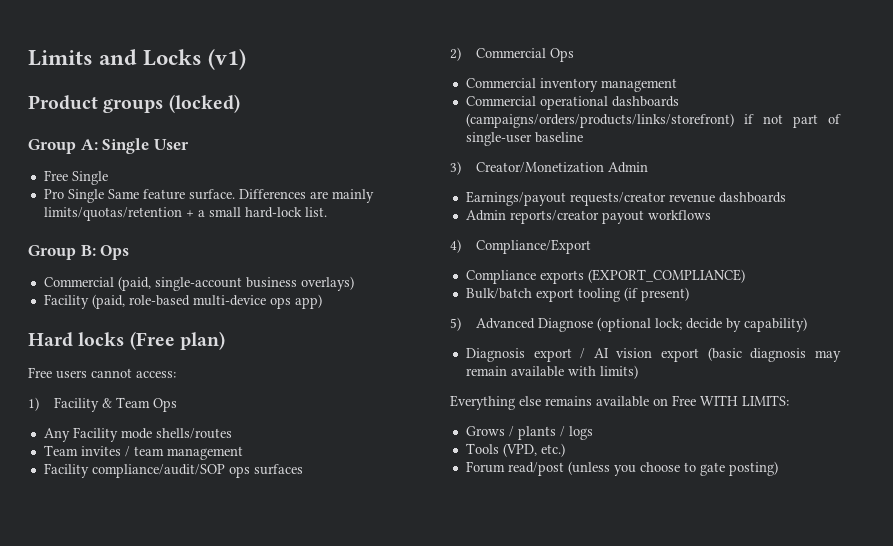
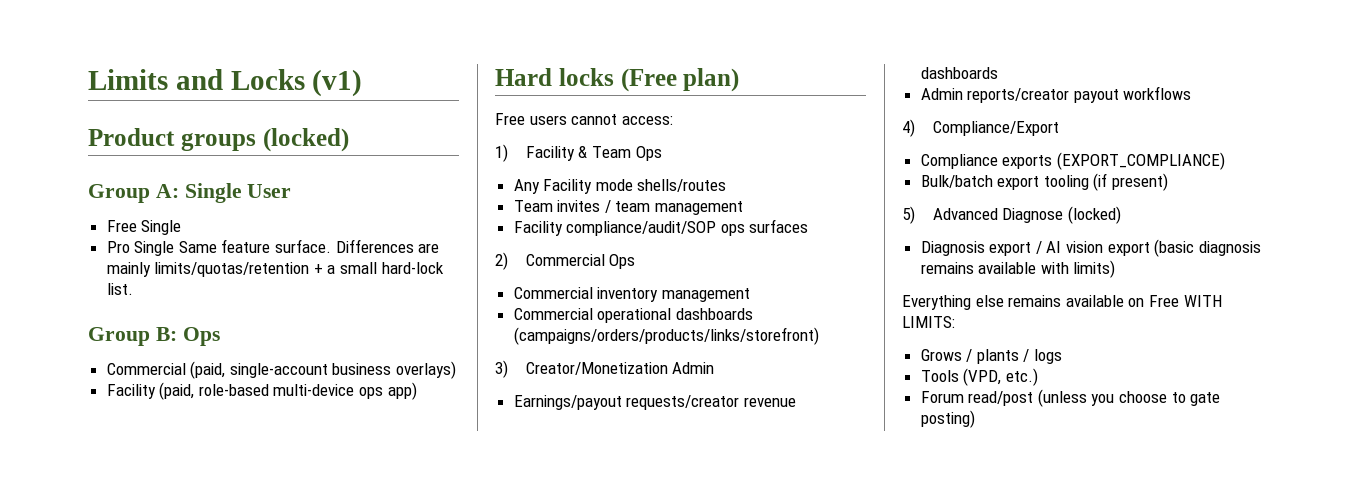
- Commercial operational dashboards (campaigns/orders/products/links/storefront) if not part of single-user baseline
+ Commercial operational dashboards (campaigns/orders/products/links/storefront)
- 5) Advanced Diagnose (optional lock; decide by capability)
+ 5) Advanced Diagnose (locked)
- Diagnosis export / AI vision export (basic diagnosis may remain available with limits)
+ Diagnosis export / AI vision export (basic diagnosis remains available with limits)

